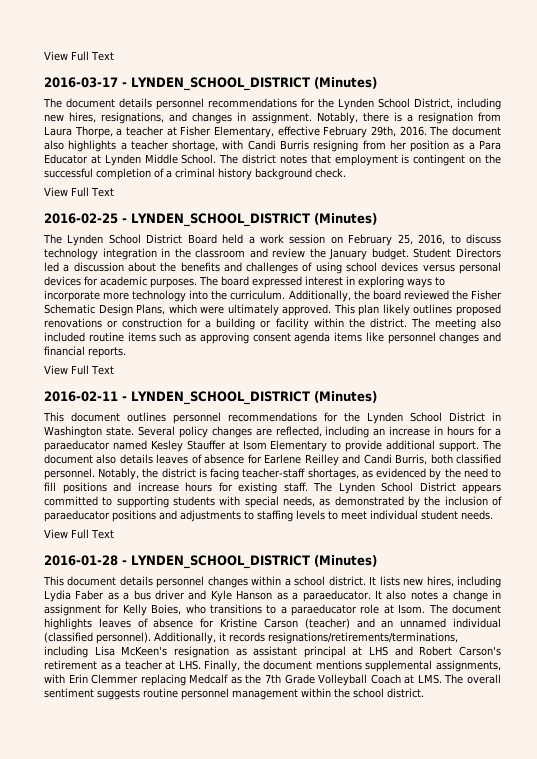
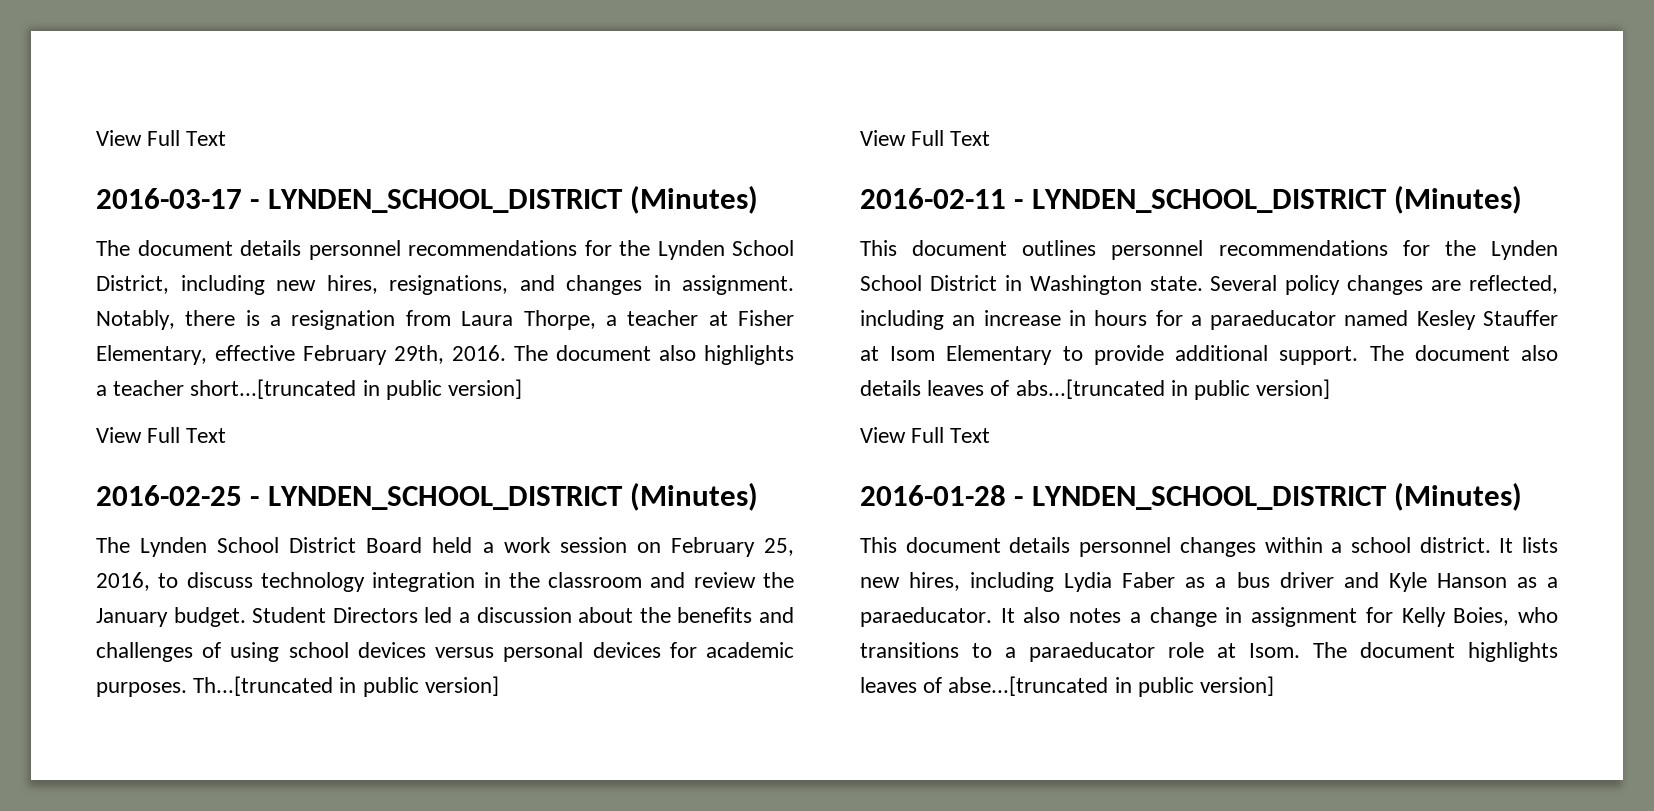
- The document also highlights a teacher shortage, with Candi Burris resigning from her position as a Para Educator at Lynden Middle School. The district notes that employment is contingent on the successful completion of a criminal history background check.
+ The document also highlights a teacher short...[truncated in public version]
- The board expressed interest in exploring ways to incorporate more technology into the curriculum. Additionally, the board reviewed the Fisher Schematic Design Plans, which were ultimately approved. This plan likely outlines proposed renovations or construction for a building or facility within the district. The meeting also included routine items such as approving consent agenda items like personnel changes and financial reports.
+ Th...[truncated in public version]
- The document also details leaves of absence for Earlene Reilley and Candi Burris, both classified personnel. Notably, the district is facing teacher-staff shortages, as evidenced by the need to fill positions and increase hours for existing staff. The Lynden School District appears committed to supporting students with special needs, as demonstrated by the inclusion of paraeducator positions and adjustments to staffing levels to meet individual student needs.
+ The document also details leaves of abs...[truncated in public version]
- The document highlights leaves of absence for Kristine Carson (teacher) and an unnamed individual (classified personnel). Additionally, it records resignations/retirements/terminations, including Lisa McKeen's resignation as assistant principal at LHS and Robert Carson's retirement as a teacher at LHS. Finally, the document mentions supplemental assignments, with Erin Clemmer replacing Medcalf as the 7th Grade Volleyball Coach at LMS. The overall sentiment suggests routine personnel management within the school district.
+ The document highlights leaves of abse...[truncated in public version]

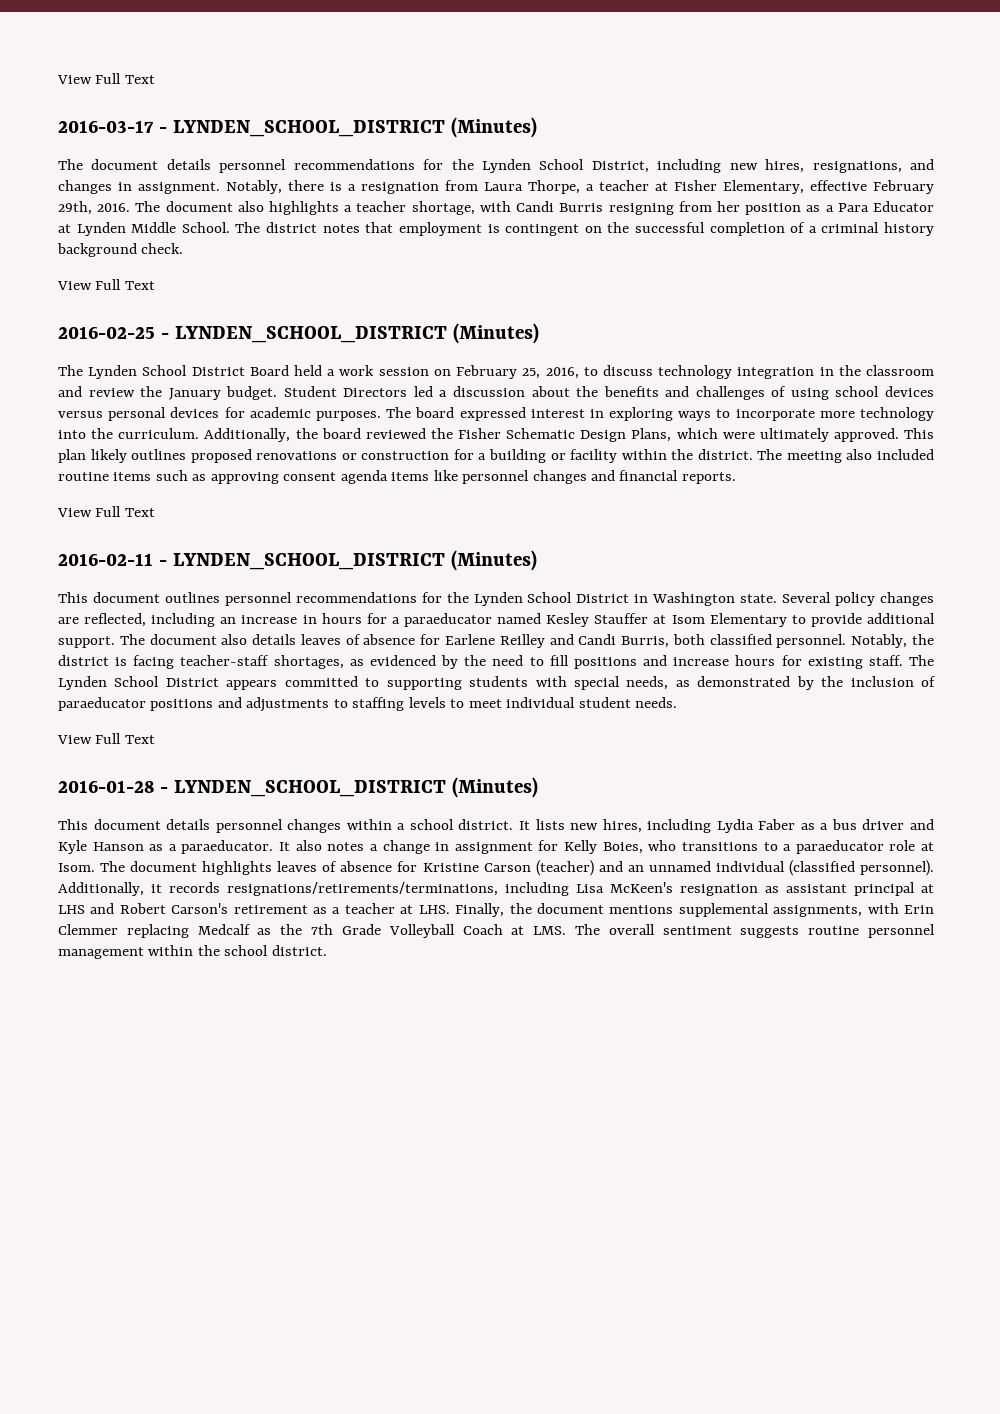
- The document also highlights a teacher short...[truncated in public version]
+ The document also highlights a teacher shortage, with Candi Burris resigning from her position as a Para Educator at Lynden Middle School. The district notes that employment is contingent on the successful completion of a criminal history background check.
- Th...[truncated in public version]
+ The board expressed interest in exploring ways to incorporate more technology into the curriculum. Additionally, the board reviewed the Fisher Schematic Design Plans, which were ultimately approved. This plan likely outlines proposed renovations or construction for a building or facility within the district. The meeting also included routine items such as approving consent agenda items like personnel changes and financial reports.
- The document also details leaves of abs...[truncated in public version]
+ The document also details leaves of absence for Earlene Reilley and Candi Burris, both classified personnel. Notably, the district is facing teacher-staff shortages, as evidenced by the need to fill positions and increase hours for existing staff. The Lynden School District appears committed to supporting students with special needs, as demonstrated by the inclusion of paraeducator positions and adjustments to staffing levels to meet individual student needs.
- The document highlights leaves of abse...[truncated in public version]
+ The document highlights leaves of absence for Kristine Carson (teacher) and an unnamed individual (classified personnel). Additionally, it records resignations/retirements/terminations, including Lisa McKeen's resignation as assistant principal at LHS and Robert Carson's retirement as a teacher at LHS. Finally, the document mentions supplemental assignments, with Erin Clemmer replacing Medcalf as the 7th Grade Volleyball Coach at LMS. The overall sentiment suggests routine personnel management within the school district.

